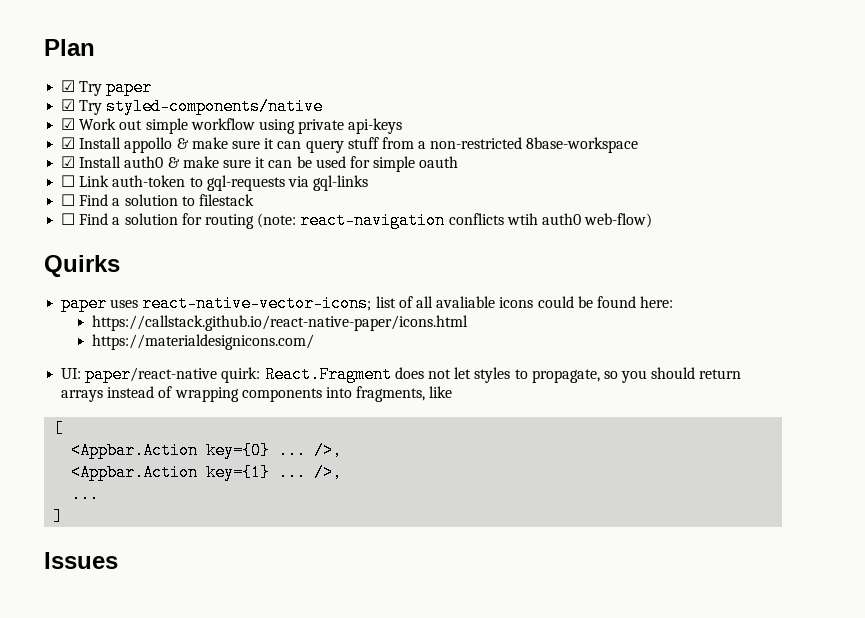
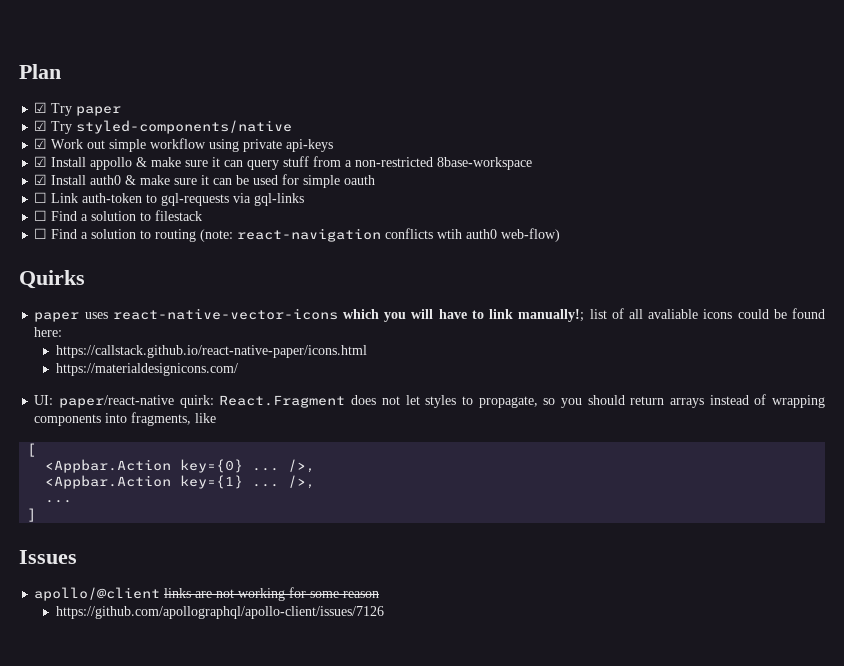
- ☐ Find a solution for routing (note: react-navigation conflicts wtih auth0 web-flow)
+ ☐ Find a solution to routing (note: react-navigation conflicts wtih auth0 web-flow)
- paper uses react-native-vector-icons; list of all avaliable icons could be found here:
+ paper uses react-native-vector-icons which you will have to link manually!; list of all avaliable icons could be found here:
+ apollo/@client links are not working for some reason
+ https://github.com/apollographql/apollo-client/issues/7126

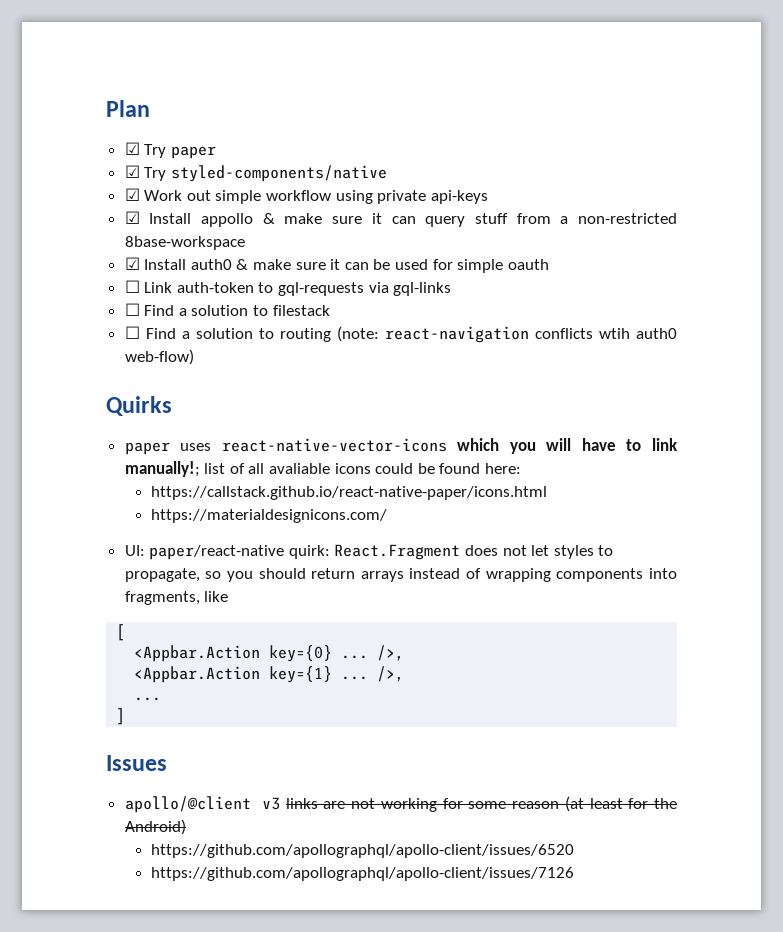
- apollo/@client links are not working for some reason
+ apollo/@client v3 links are not working for some reason (at least for the Android)
+ https://github.com/apollographql/apollo-client/issues/6520

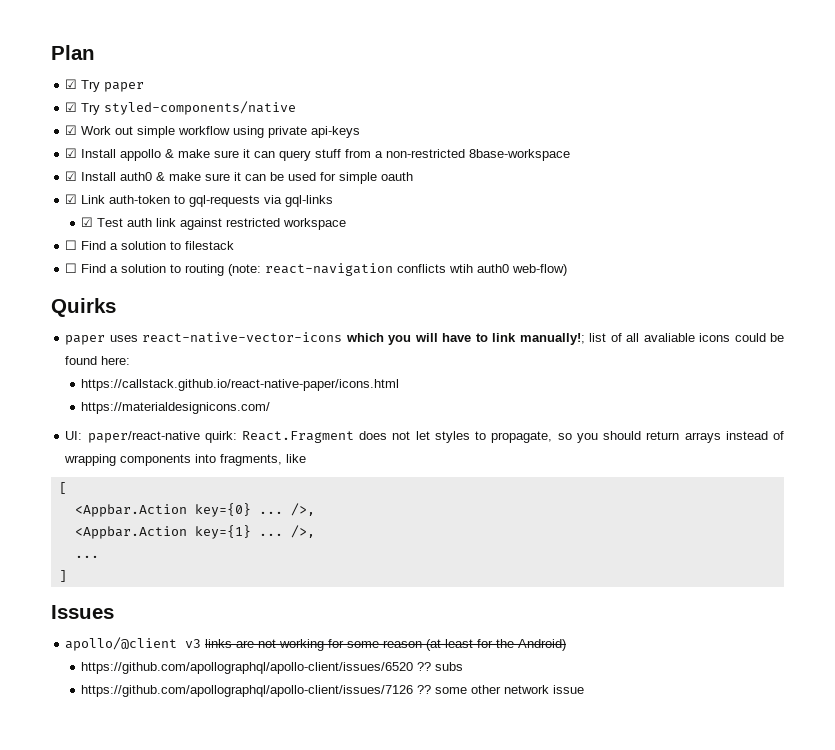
- ☐ Link auth-token to gql-requests via gql-links
+ ☑ Link auth-token to gql-requests via gql-links
+ ☑ Test auth link against restricted workspace
- https://github.com/apollographql/apollo-client/issues/6520
+ https://github.com/apollographql/apollo-client/issues/6520 ?? subs
- https://github.com/apollographql/apollo-client/issues/7126
+ https://github.com/apollographql/apollo-client/issues/7126 ?? some other network issue

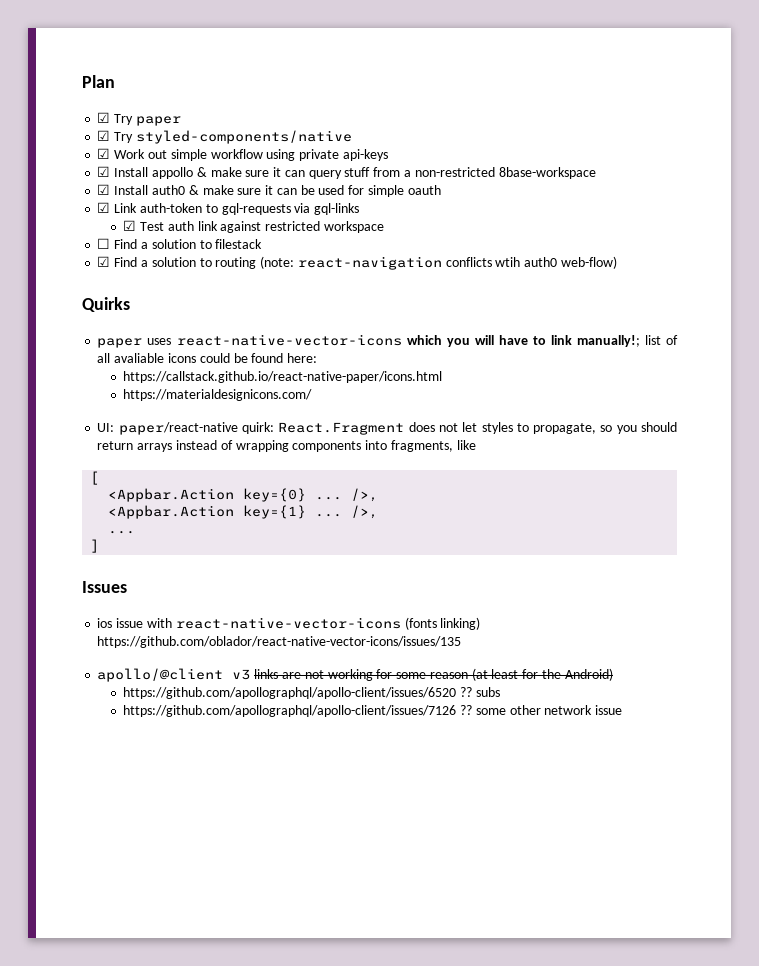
- ☐ Find a solution to routing (note: react-navigation conflicts wtih auth0 web-flow)
+ ☑ Find a solution to routing (note: react-navigation conflicts wtih auth0 web-flow)
+ ios issue with react-native-vector-icons (fonts linking) https://github.com/oblador/react-native-vector-icons/issues/135

